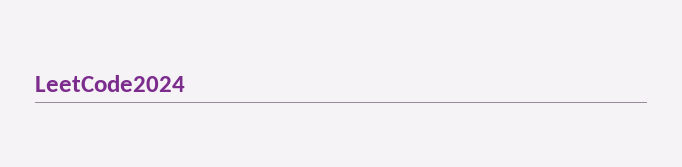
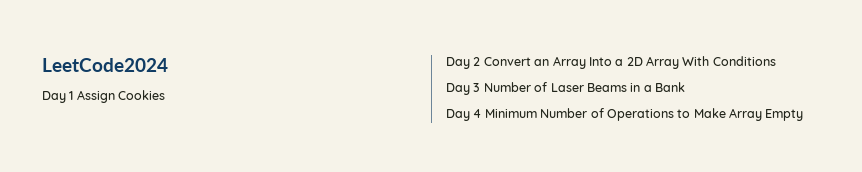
+ Day 1 Assign Cookies
+ Day 2 Convert an Array Into a 2D Array With Conditions
+ Day 3 Number of Laser Beams in a Bank
+ Day 4 Minimum Number of Operations to Make Array Empty

